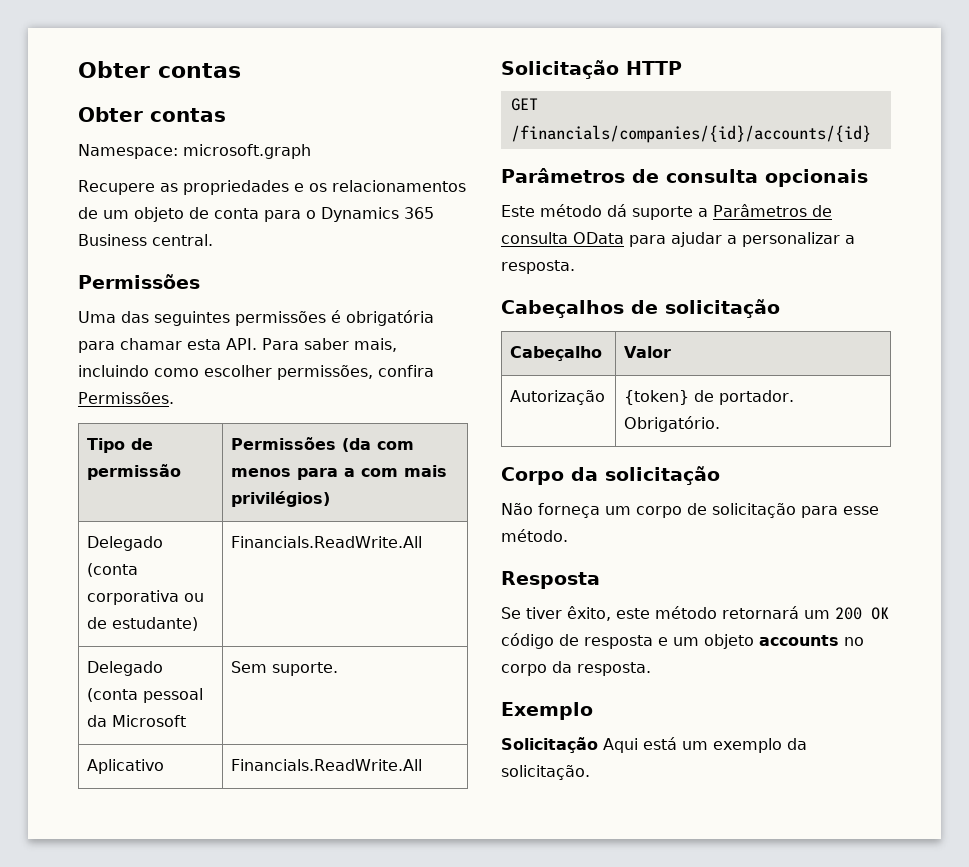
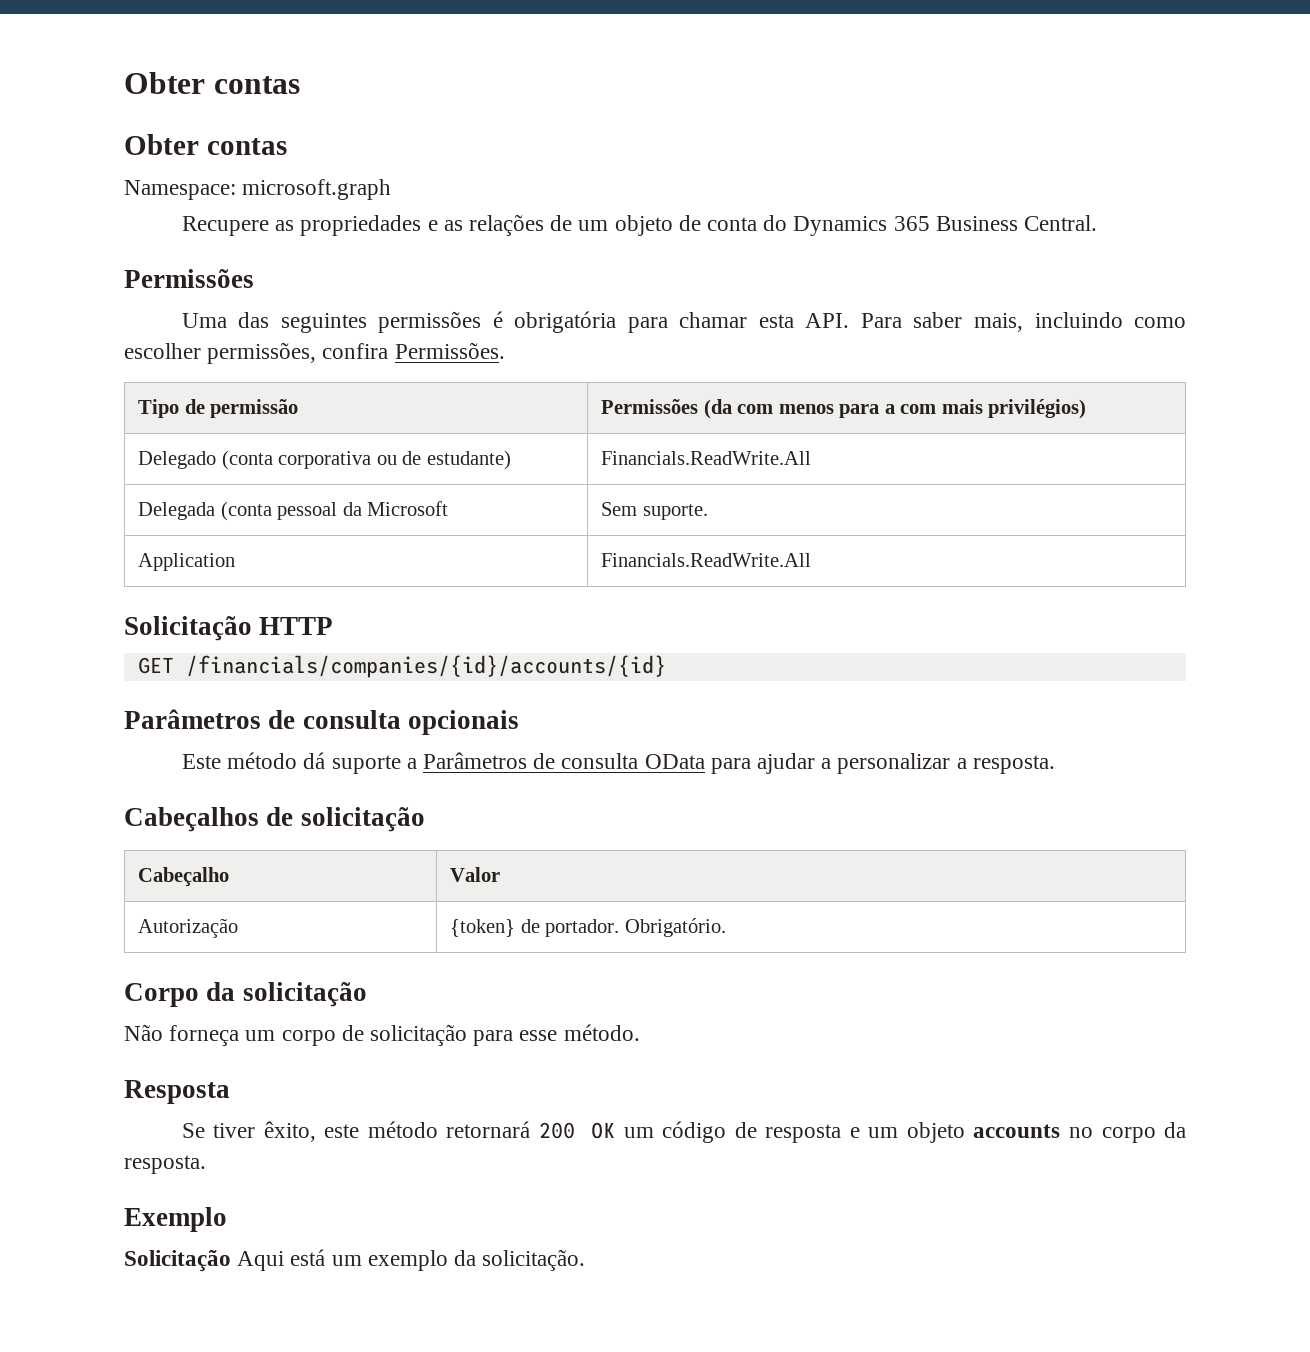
- Recupere as propriedades e os relacionamentos de um objeto de conta para o Dynamics 365 Business central.
+ Recupere as propriedades e as relações de um objeto de conta do Dynamics 365 Business Central.
- Delegado (conta pessoal da Microsoft | Sem suporte.
+ Delegada (conta pessoal da Microsoft | Sem suporte.
- Aplicativo | Financials.ReadWrite.All
+ Application | Financials.ReadWrite.All
- Se tiver êxito, este método retornará um 200 OK código de resposta e um objeto accounts no corpo da resposta.
+ Se tiver êxito, este método retornará 200 OK um código de resposta e um objeto accounts no corpo da resposta.

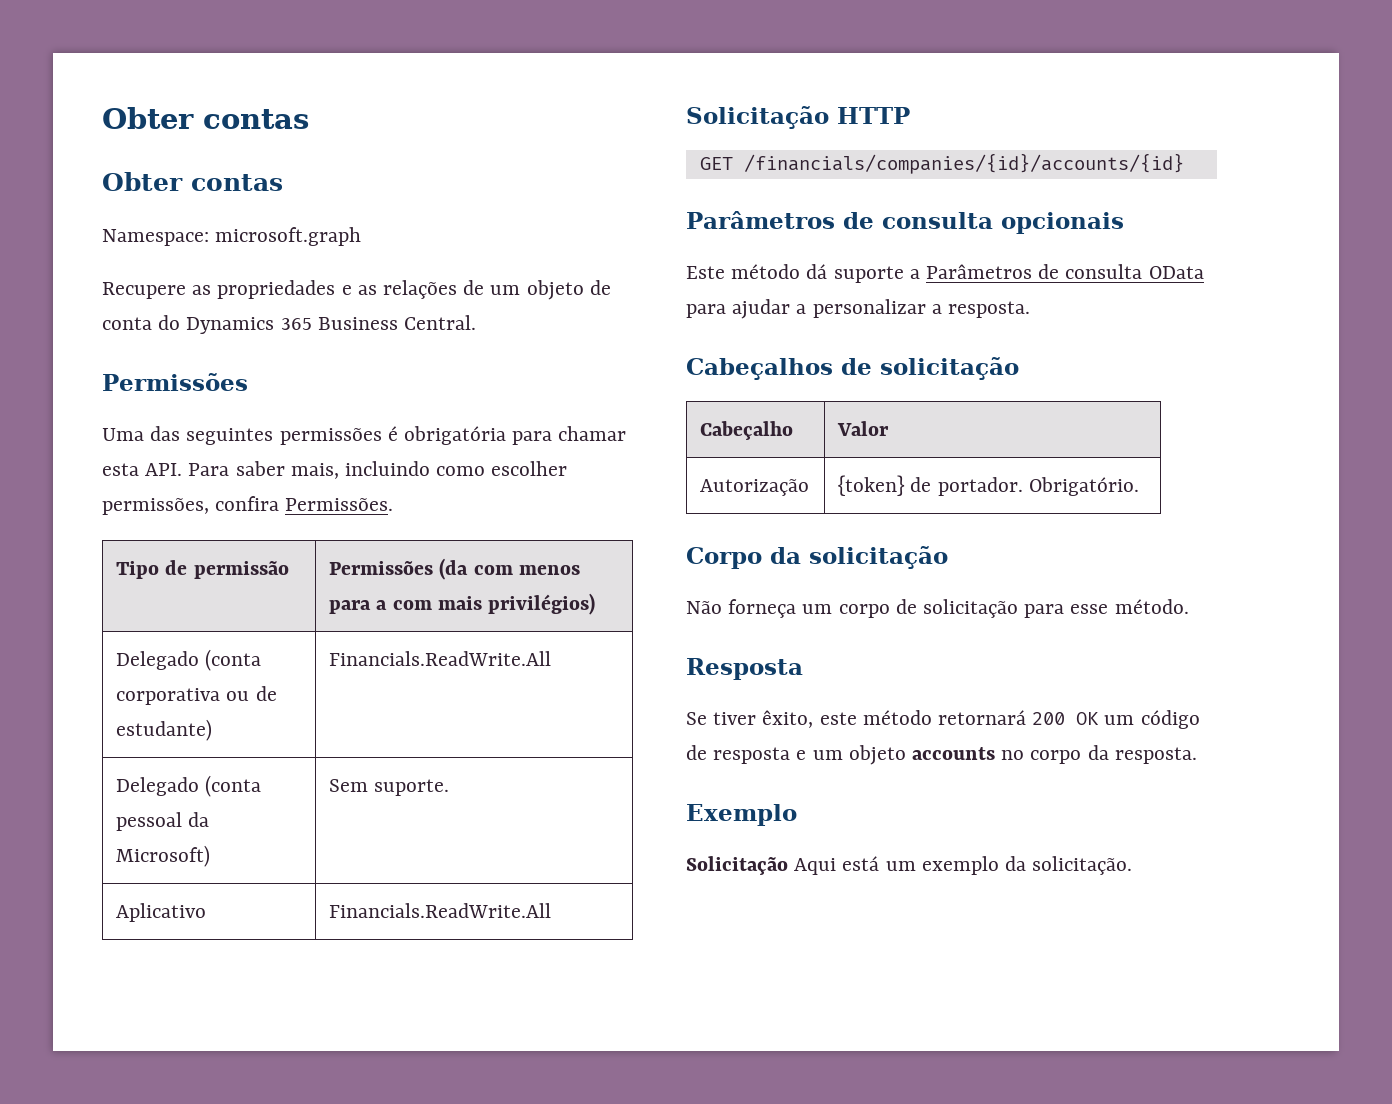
- Delegada (conta pessoal da Microsoft | Sem suporte.
+ Delegado (conta pessoal da Microsoft) | Sem suporte.
- Application | Financials.ReadWrite.All
+ Aplicativo | Financials.ReadWrite.All

